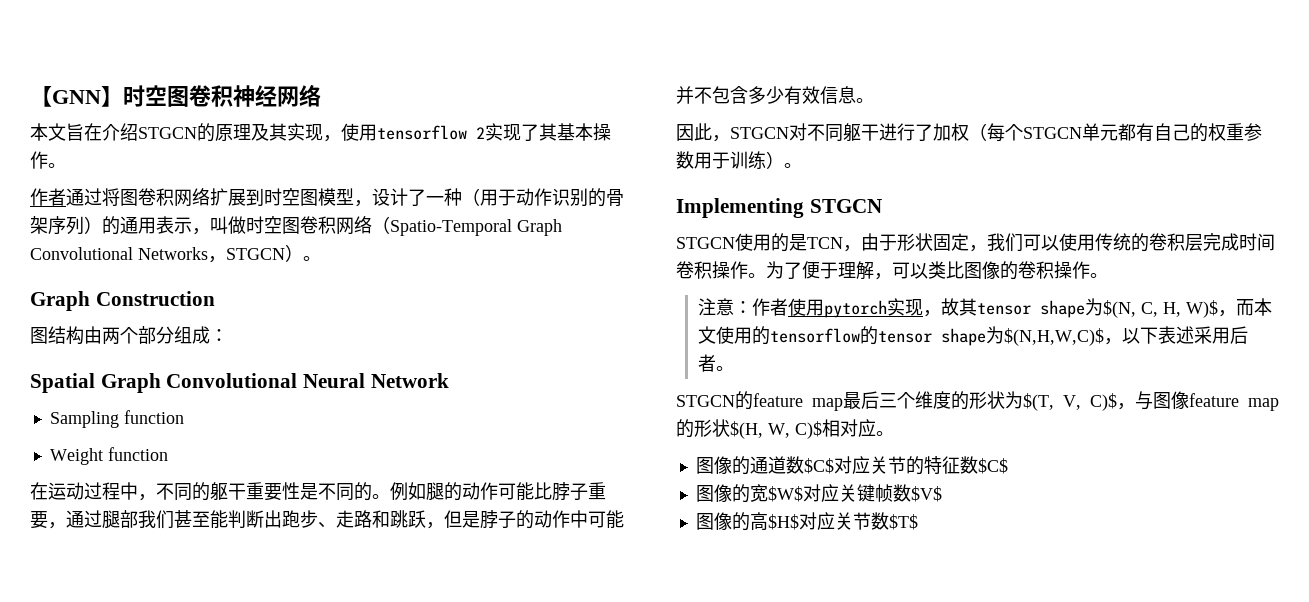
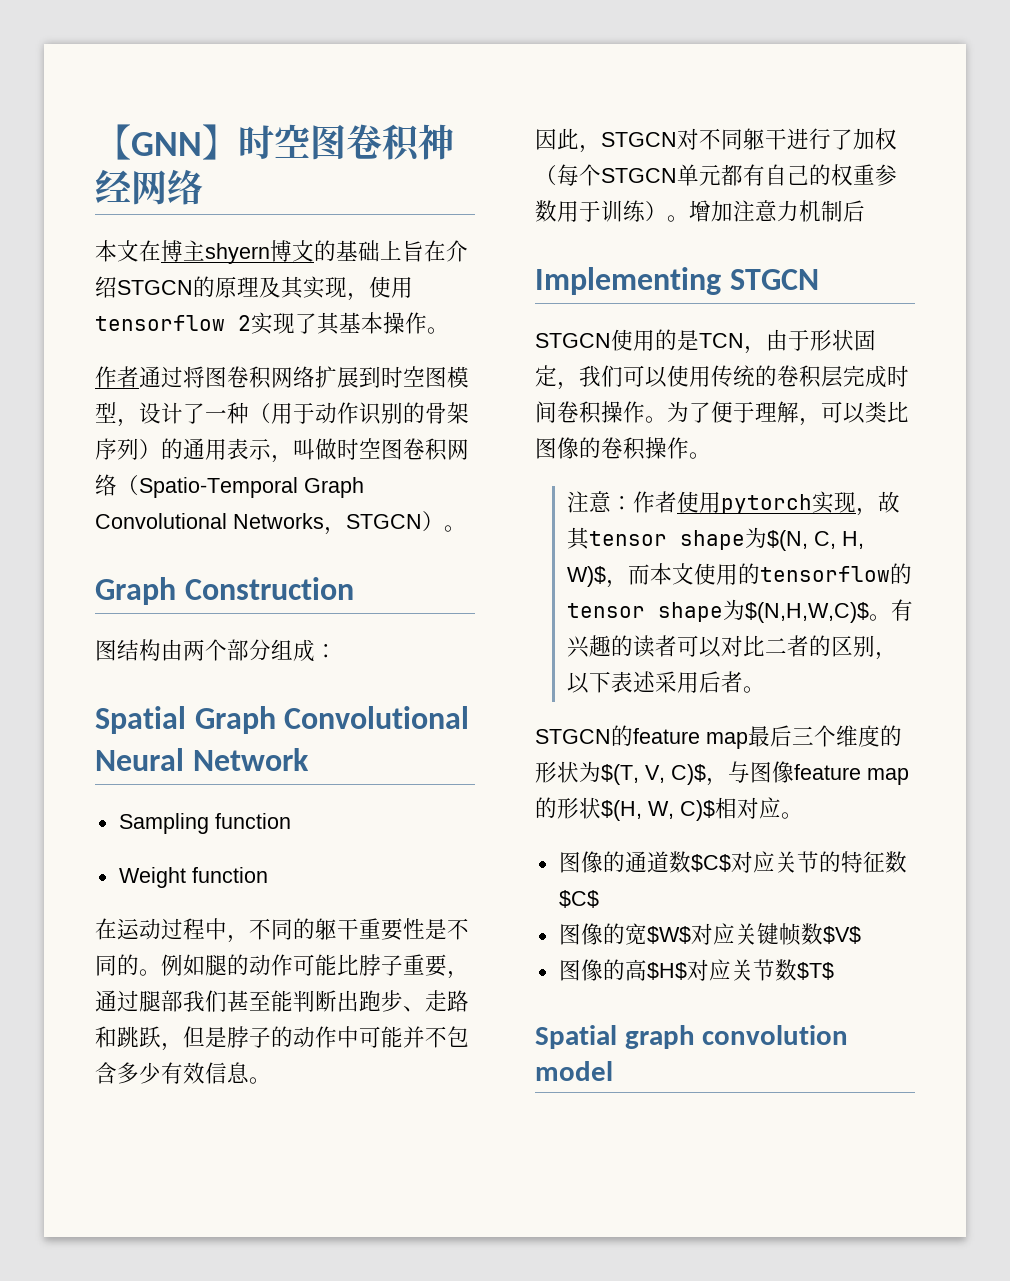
- 本文旨在介绍STGCN的原理及其实现，使用tensorflow 2实现了其基本操作。
+ 本文在博主shyern博文的基础上旨在介绍STGCN的原理及其实现，使用tensorflow 2实现了其基本操作。
+ 增加注意力机制后
- 注意：作者使用pytorch实现，故其tensor shape为$(N, C, H, W)$，而本文使用的tensorflow的tensor shape为$(N,H,W,C)$，以下表述采用后者。
+ 注意：作者使用pytorch实现，故其tensor shape为$(N, C, H, W)$，而本文使用的tensorflow的tensor shape为$(N,H,W,C)$。有兴趣的读者可以对比二者的区别，以下表述采用后者。
+ Spatial graph convolution model

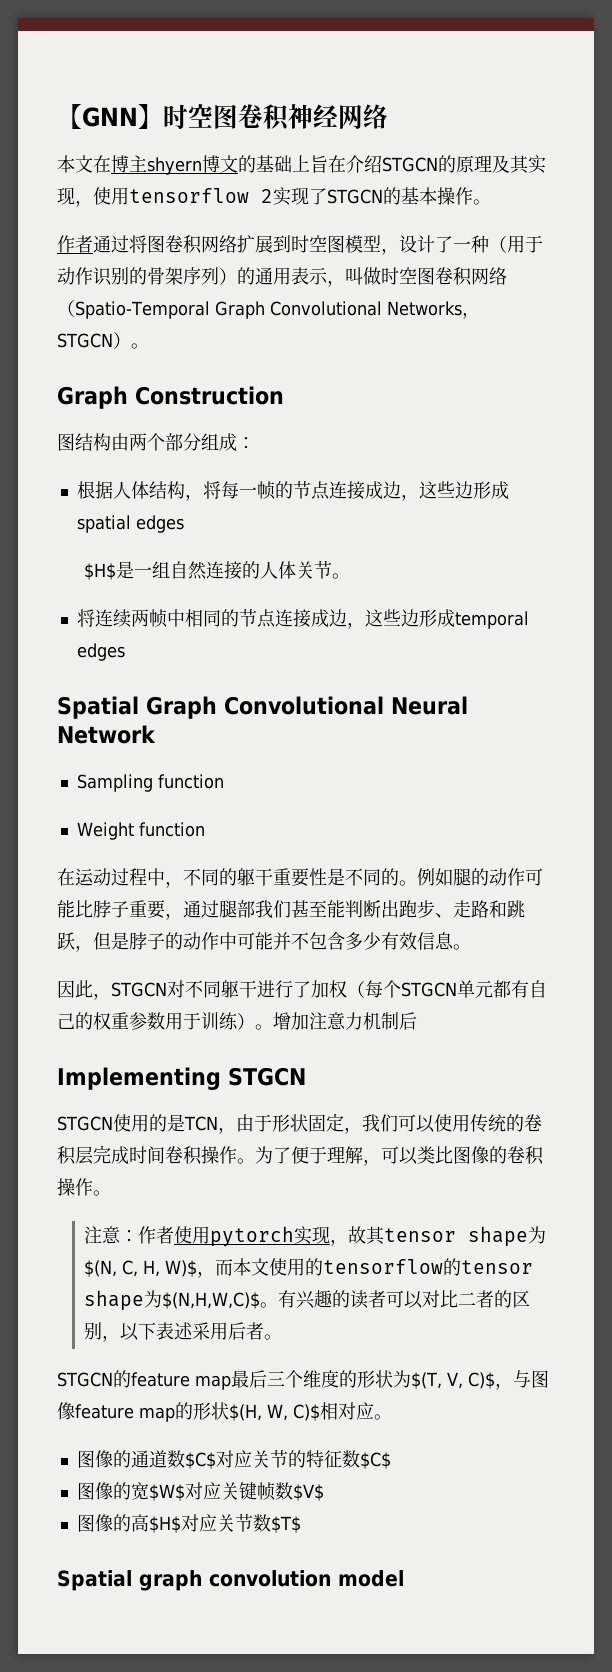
- 本文在博主shyern博文的基础上旨在介绍STGCN的原理及其实现，使用tensorflow 2实现了其基本操作。
+ 本文在博主shyern博文的基础上旨在介绍STGCN的原理及其实现，使用tensorflow 2实现了STGCN的基本操作。
+ 根据人体结构，将每一帧的节点连接成边，这些边形成spatial edges
+ $H$是一组自然连接的人体关节。
+ 将连续两帧中相同的节点连接成边，这些边形成temporal edges

